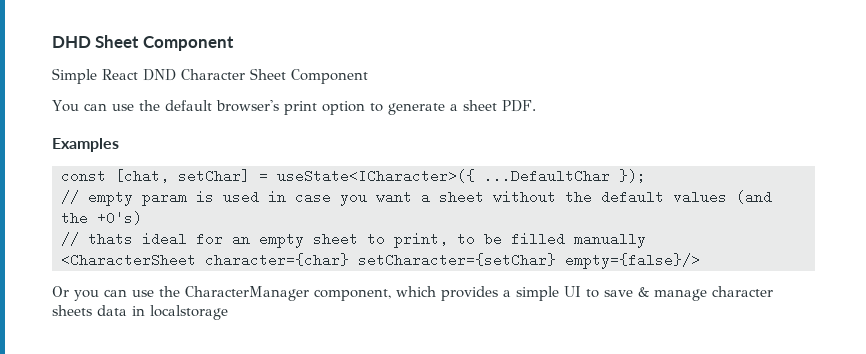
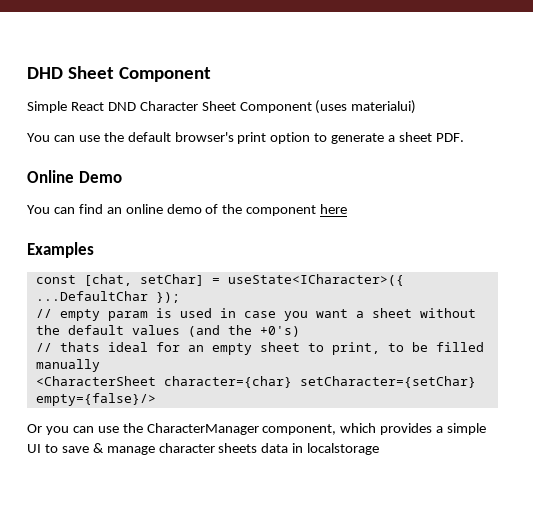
- Simple React DND Character Sheet Component
+ Simple React DND Character Sheet Component (uses materialui)
+ Online Demo
+ You can find an online demo of the component here

